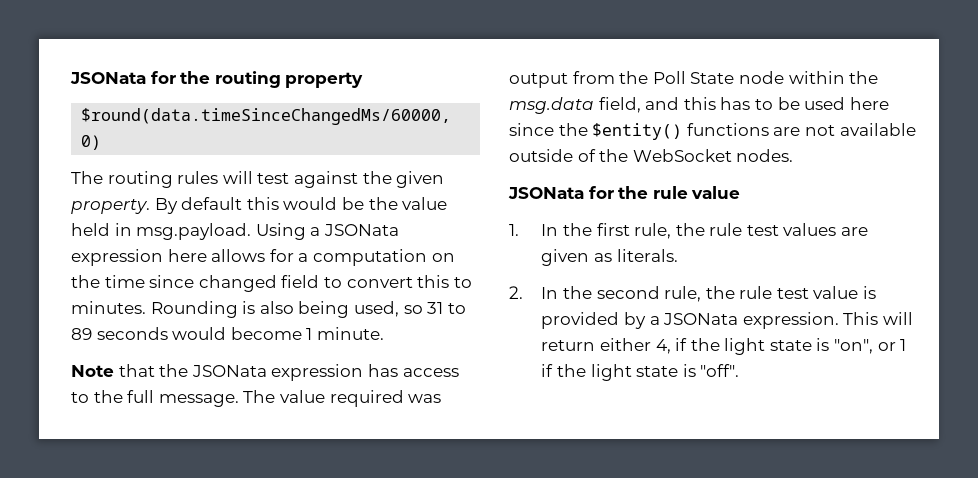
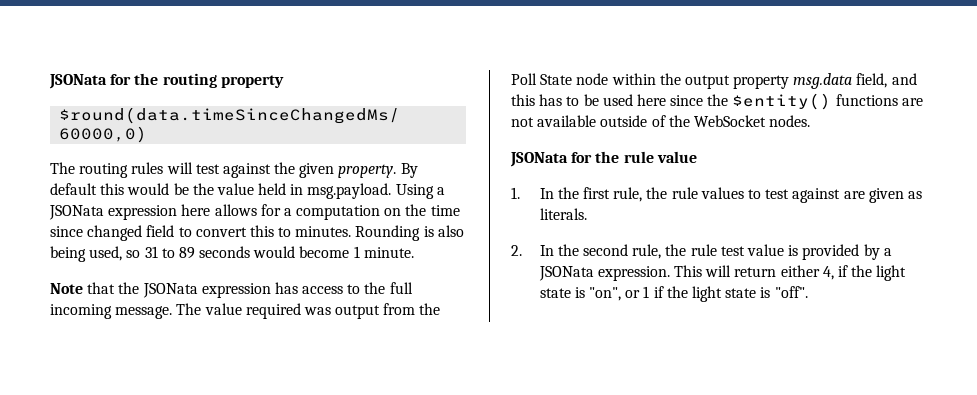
- Note that the JSONata expression has access to the full message.
+ Note that the JSONata expression has access to the full incoming message.
- The value required was output from the Poll State node within the msg.data field, and this has to be used here since the $entity() functions are not available outside of the WebSocket nodes.
+ The value required was output from the Poll State node within the output property msg.data field, and this has to be used here since the $entity() functions are not available outside of the WebSocket nodes.
- 1. In the first rule, the rule test values are given as literals.
+ 1. In the first rule, the rule values to test against are given as literals.

